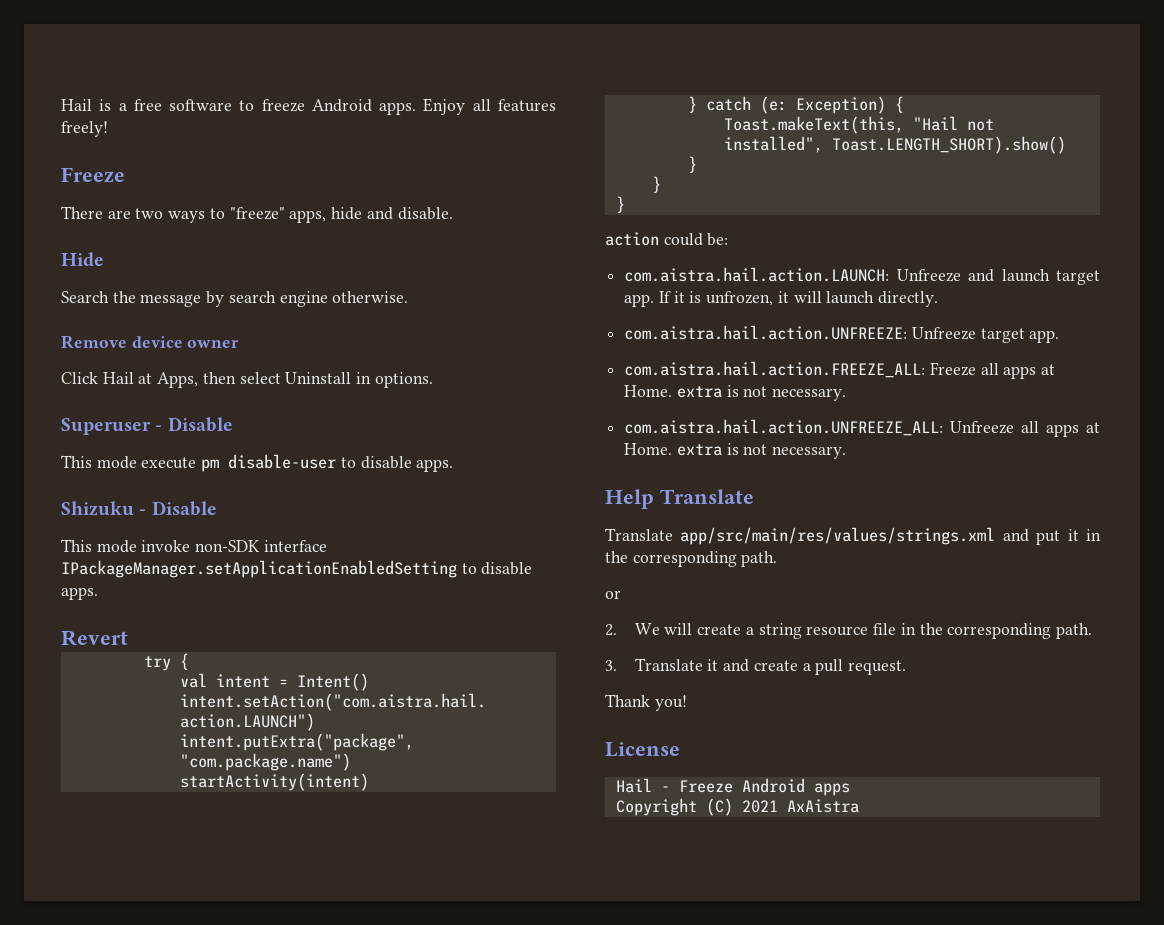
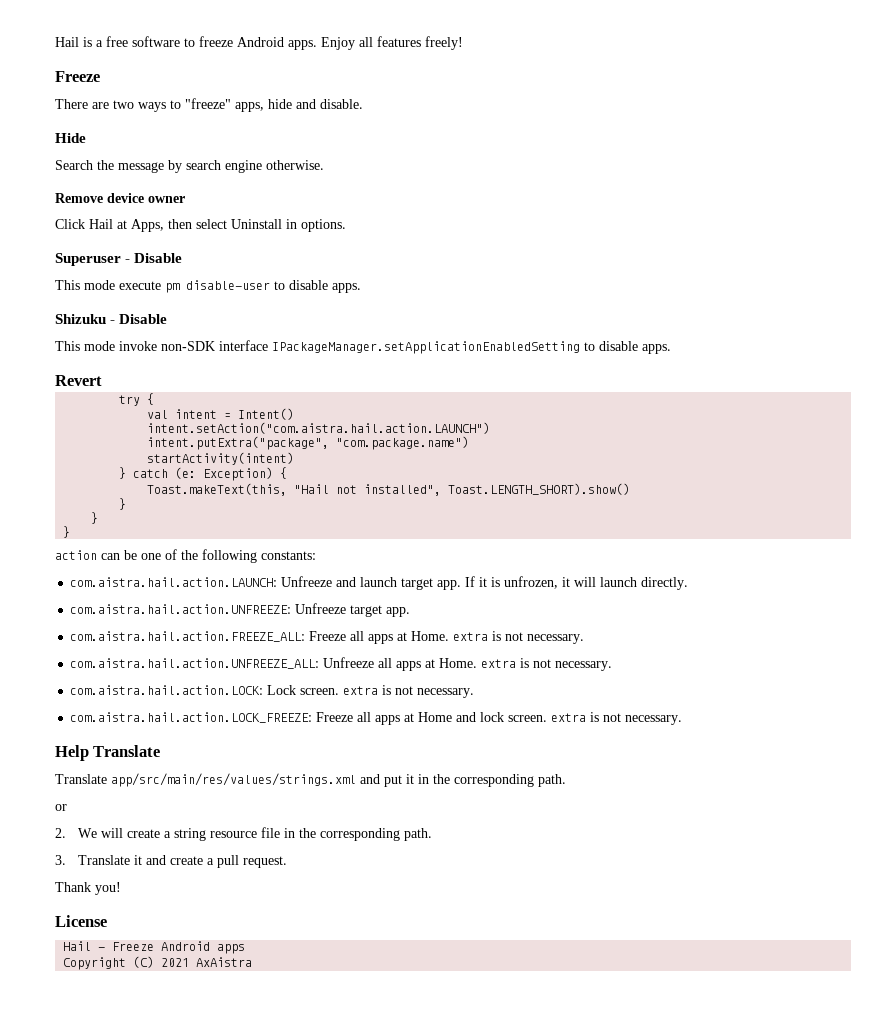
- action could be:
+ action can be one of the following constants:
+ com.aistra.hail.action.LOCK: Lock screen. extra is not necessary.
+ com.aistra.hail.action.LOCK_FREEZE: Freeze all apps at Home and lock screen. extra is not necessary.

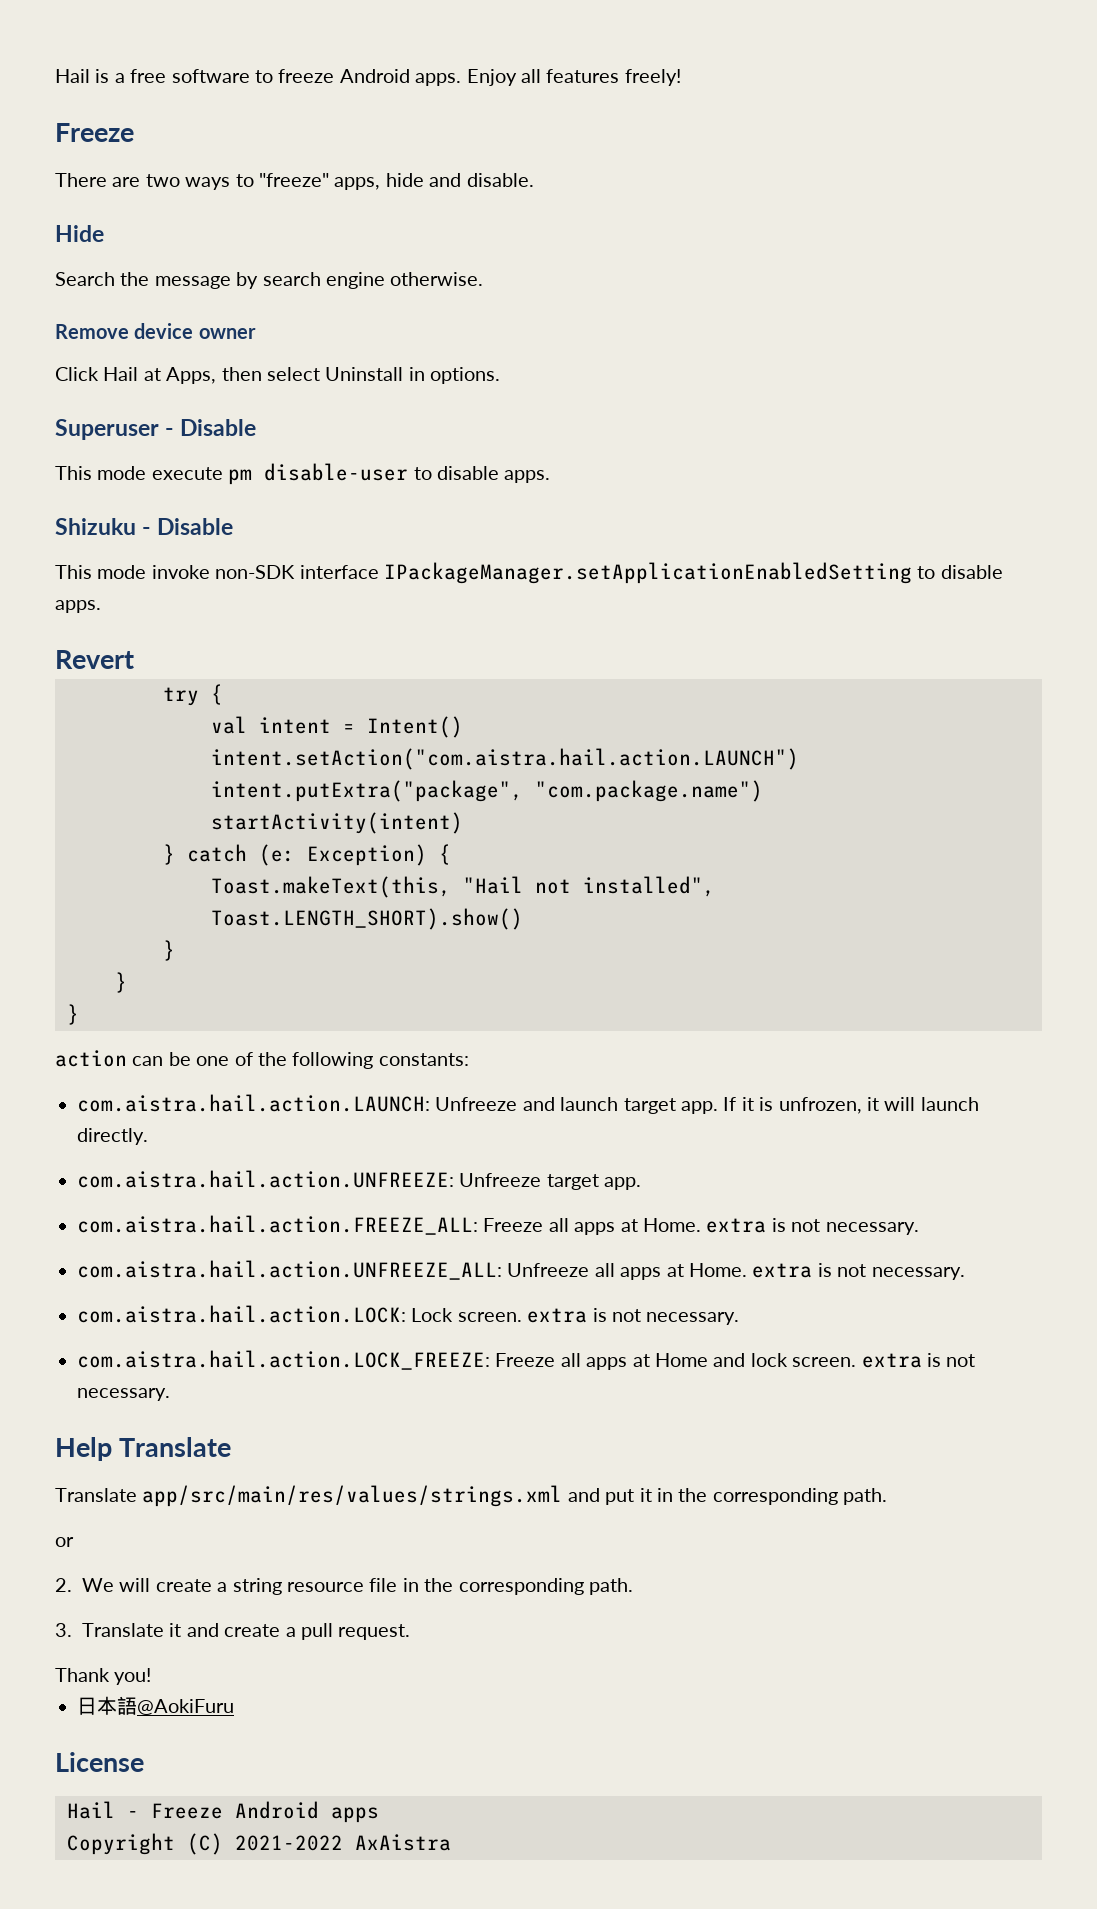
+ 日本語@AokiFuru
- Copyright (C) 2021 AxAistra
+ Copyright (C) 2021-2022 AxAistra

